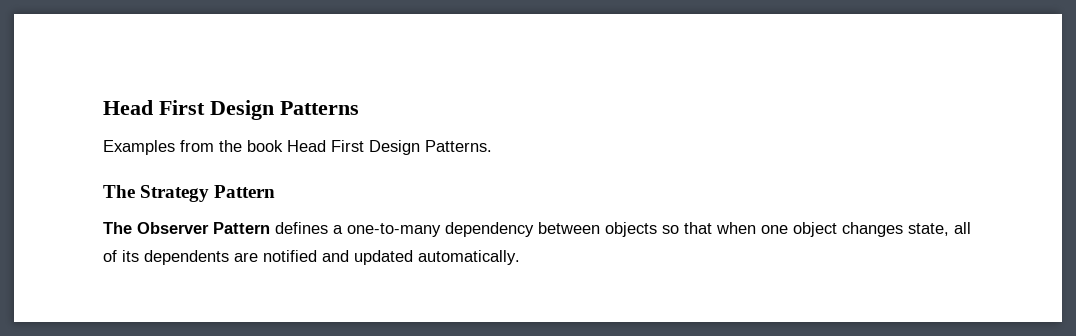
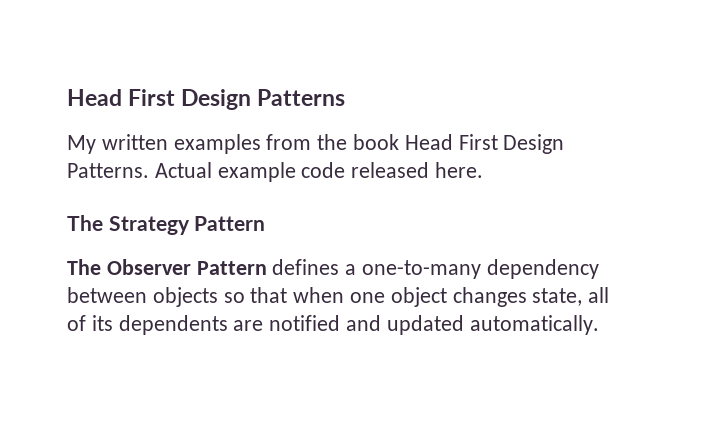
- Examples from the book Head First Design Patterns.
+ My written examples from the book Head First Design Patterns. Actual example code released here.

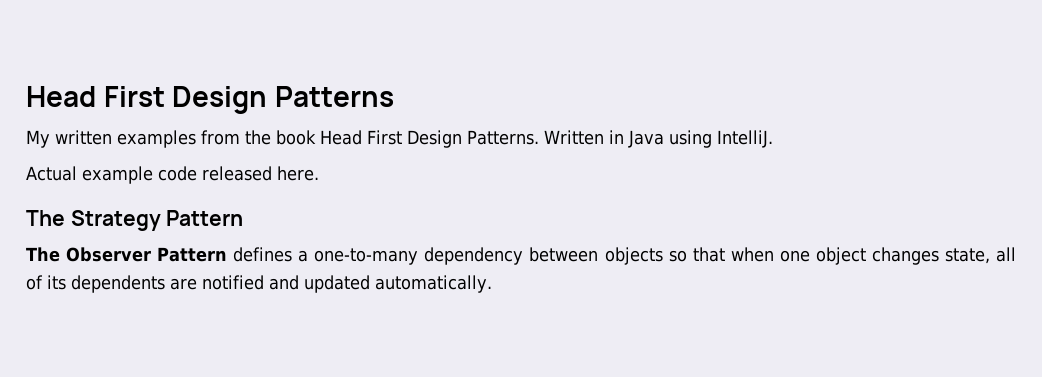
- My written examples from the book Head First Design Patterns. Actual example code released here.
+ My written examples from the book Head First Design Patterns. Written in Java using IntelliJ.
+ Actual example code released here.

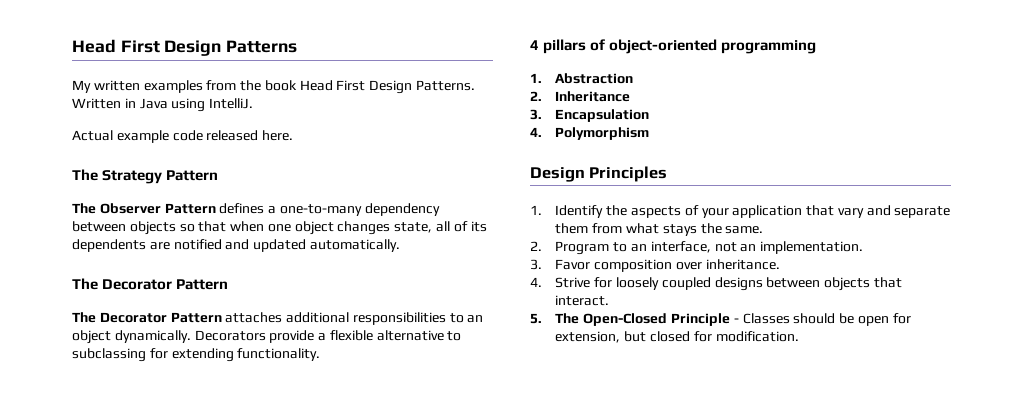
  The Observer Pattern defines a one-to-many dependency between objects so that when one object changes state, all of its dependents are notified and updated automatically.
+ The Decorator Pattern
+ The Decorator Pattern attaches additional responsibilities to an object dynamically. Decorators provide a flexible alternative to subclassing for extending functionality.
+ 4 pillars of object-oriented programming
+ 1. Abstraction
+ 2. Inheritance
+ 3. Encapsulation
+ 4. Polymorphism
+ Design Principles
+ 1. Identify the aspects of your application that vary and separate them from what stays the same.
+ 2. Program to an interface, not an implementation.
+ 3. Favor composition over inheritance.
+ 4. Strive for loosely coupled designs between objects that interact.
+ 5. The Open-Closed Principle - Classes should be open for extension, but closed for modification.

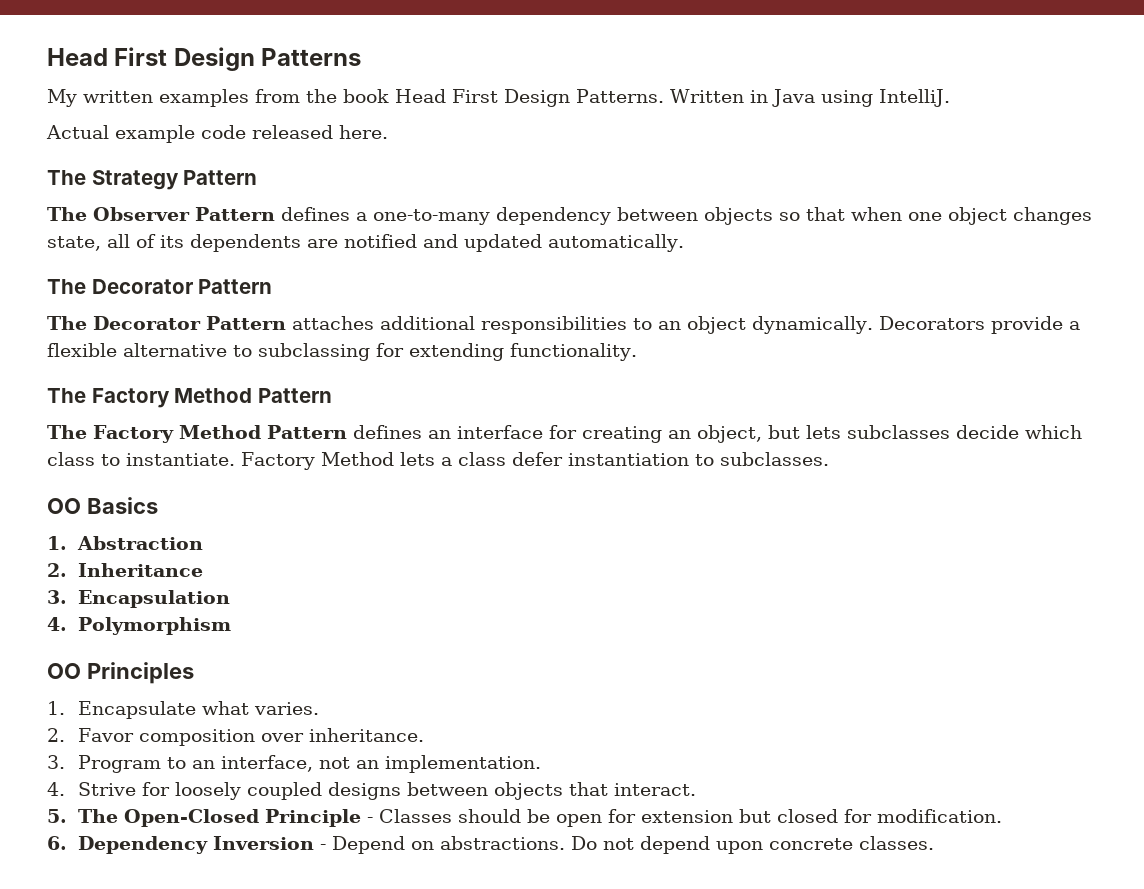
  Decorators provide a flexible alternative to subclassing for extending functionality.
- 4 pillars of object-oriented programming
+ The Factory Method Pattern
+ The Factory Method Pattern defines an interface for creating an object, but lets subclasses decide which class to instantiate. Factory Method lets a class defer instantiation to subclasses.
+ OO Basics
- Design Principles
+ OO Principles
- 1. Identify the aspects of your application that vary and separate them from what stays the same.
- 2. Program to an interface, not an implementation.
+ 1. Encapsulate what varies.
+ 2. Favor composition over inheritance.
+ 3. Program to an interface, not an implementation.
- 3. Favor composition over inheritance.
- 5. The Open-Closed Principle - Classes should be open for extension, but closed for modification.
+ 5. The Open-Closed Principle - Classes should be open for extension but closed for modification.
+ 6. Dependency Inversion - Depend on abstractions. Do not depend upon concrete classes.

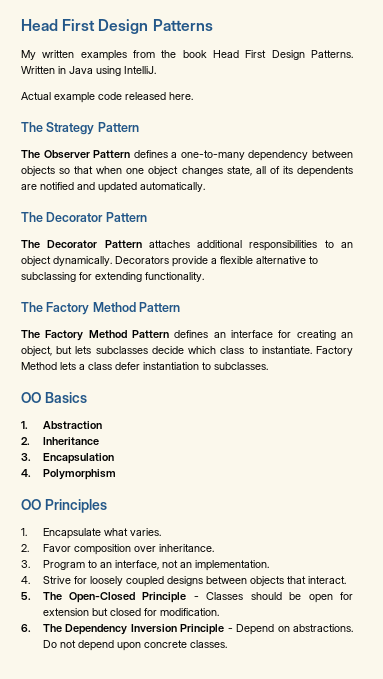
- 6. Dependency Inversion - Depend on abstractions.
+ 6. The Dependency Inversion Principle - Depend on abstractions.

